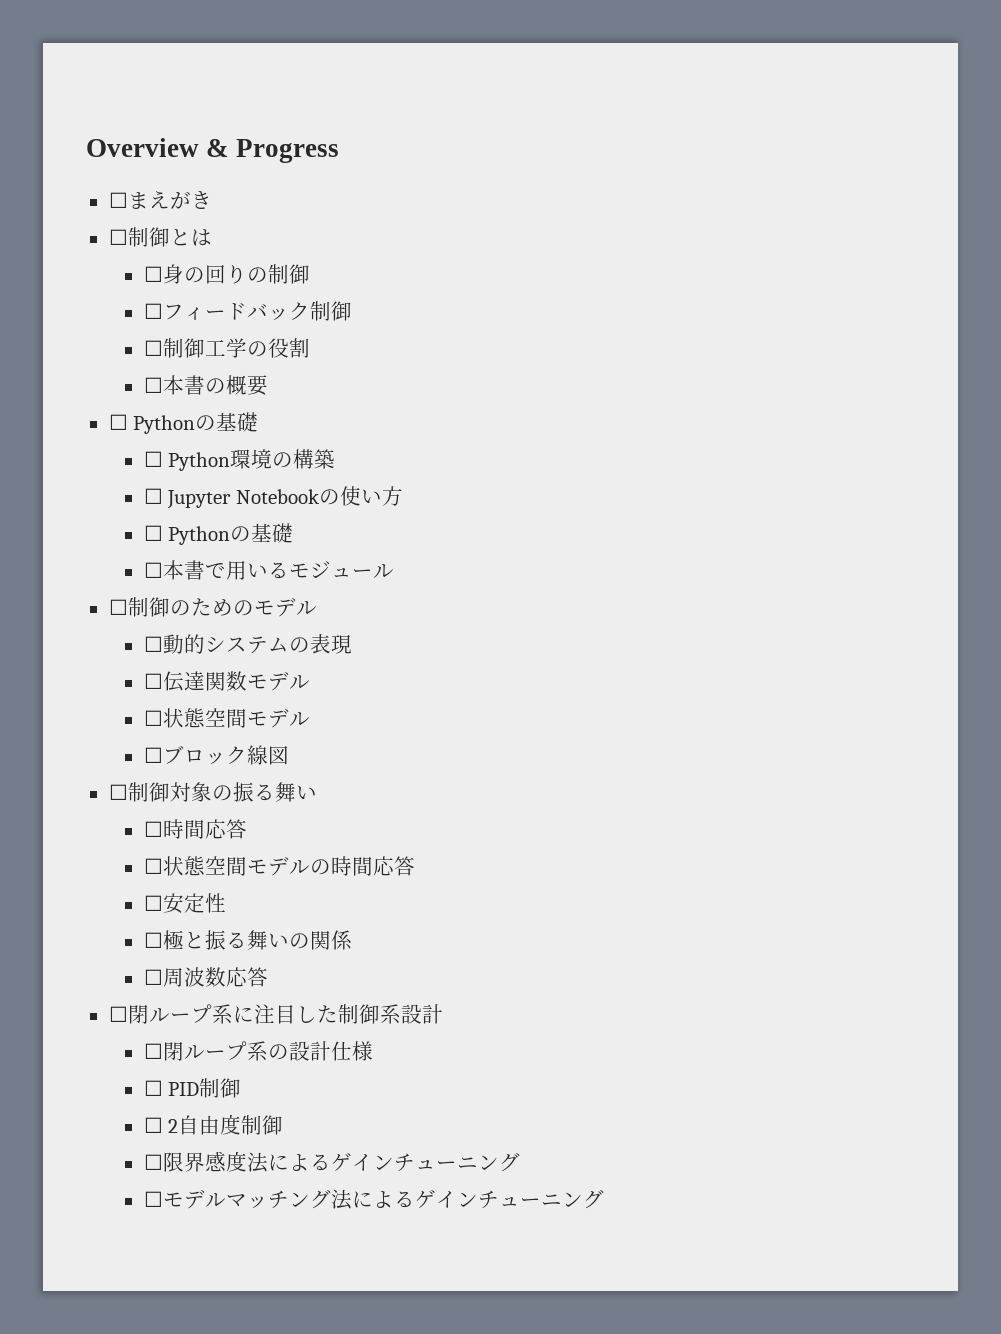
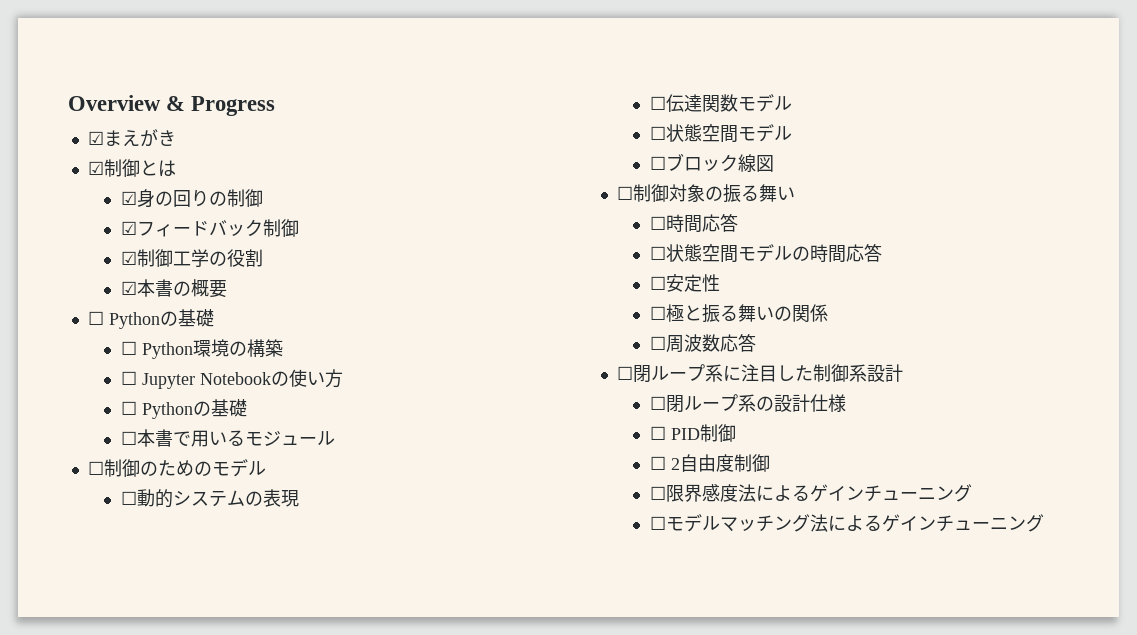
- ☐まえがき
+ ☑まえがき
- ☐制御とは
+ ☑制御とは
- ☐身の回りの制御
+ ☑身の回りの制御
- ☐フィードバック制御
+ ☑フィードバック制御
- ☐制御工学の役割
+ ☑制御工学の役割
- ☐本書の概要
+ ☑本書の概要

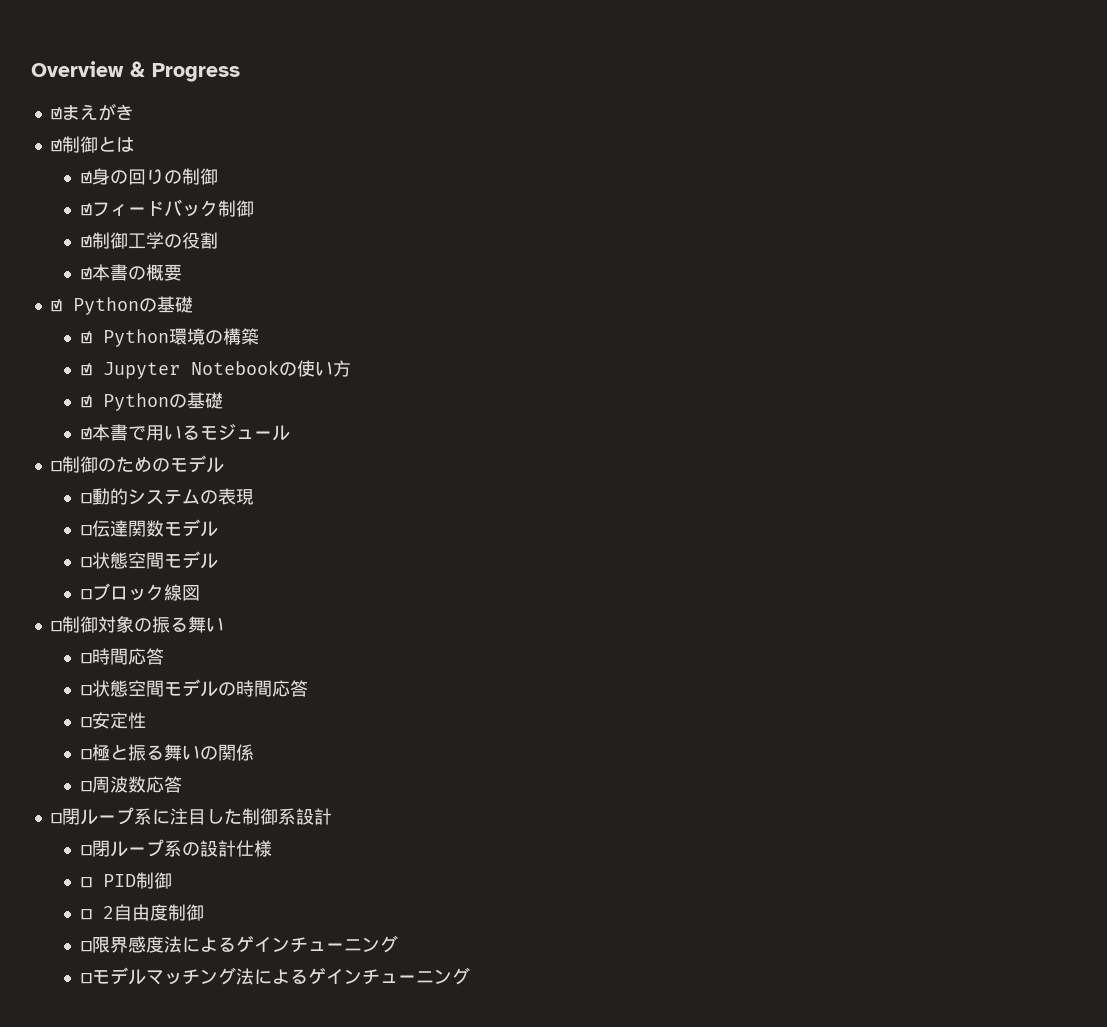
  ☑本書の概要
- ☐ Pythonの基礎
- ☐ Python環境の構築
+ ☑ Pythonの基礎
+ ☑ Python環境の構築
- ☐ Jupyter Notebookの使い方
- ☐ Pythonの基礎
- ☐本書で用いるモジュール
+ ☑ Jupyter Notebookの使い方
+ ☑ Pythonの基礎
+ ☑本書で用いるモジュール

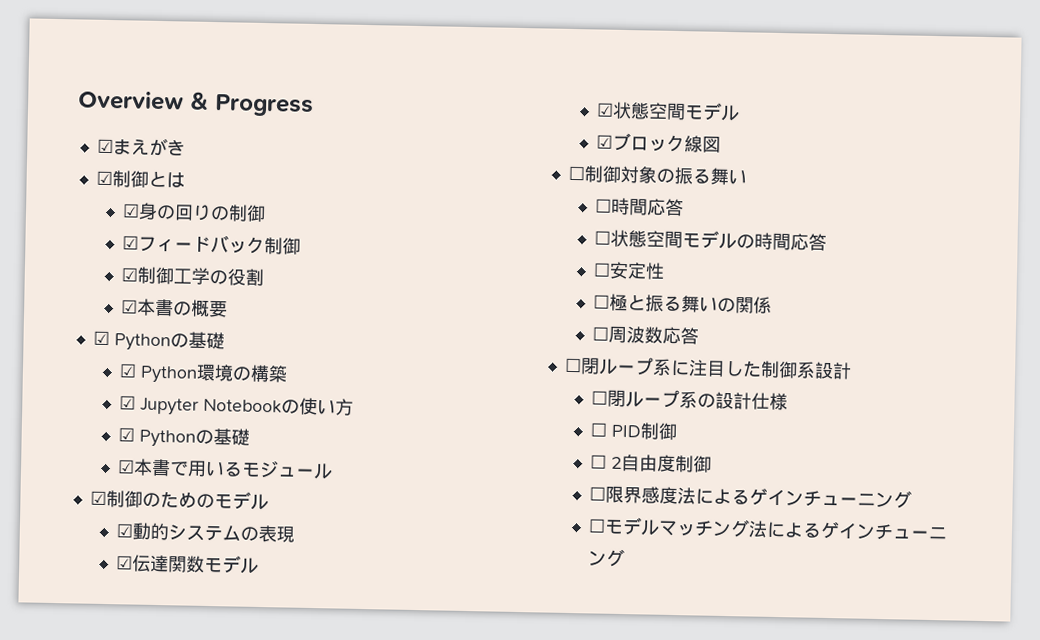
- ☐制御のためのモデル
+ ☑制御のためのモデル
- ☐動的システムの表現
+ ☑動的システムの表現
- ☐伝達関数モデル
- ☐状態空間モデル
+ ☑伝達関数モデル
+ ☑状態空間モデル
- ☐ブロック線図
+ ☑ブロック線図

